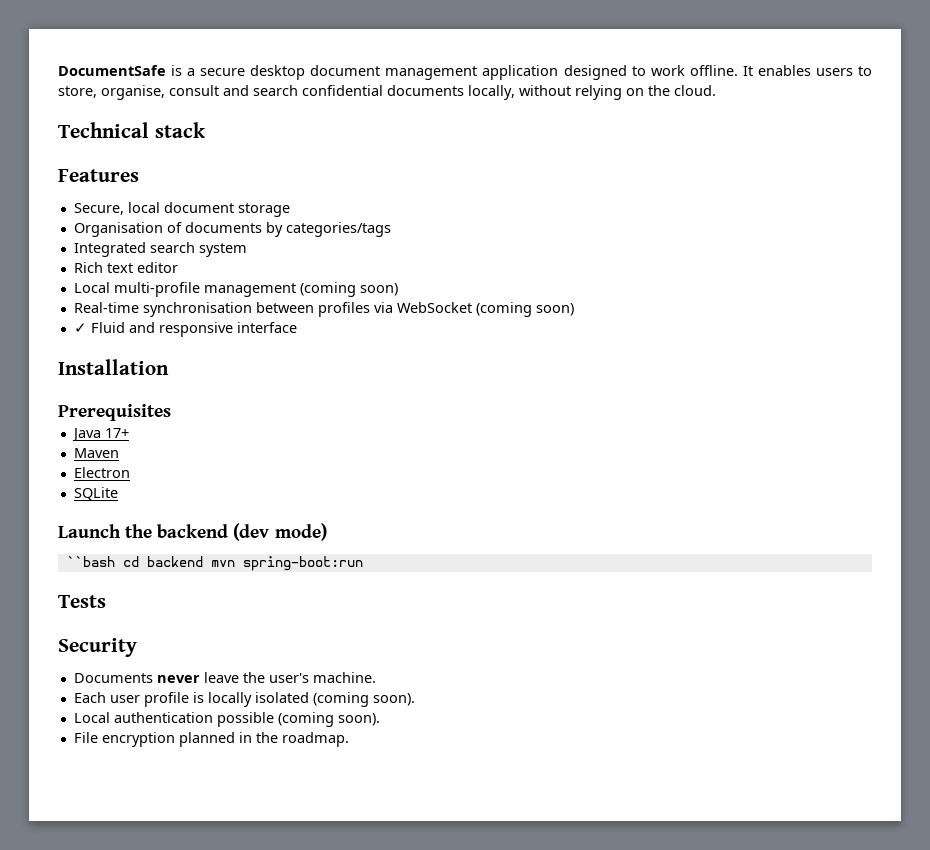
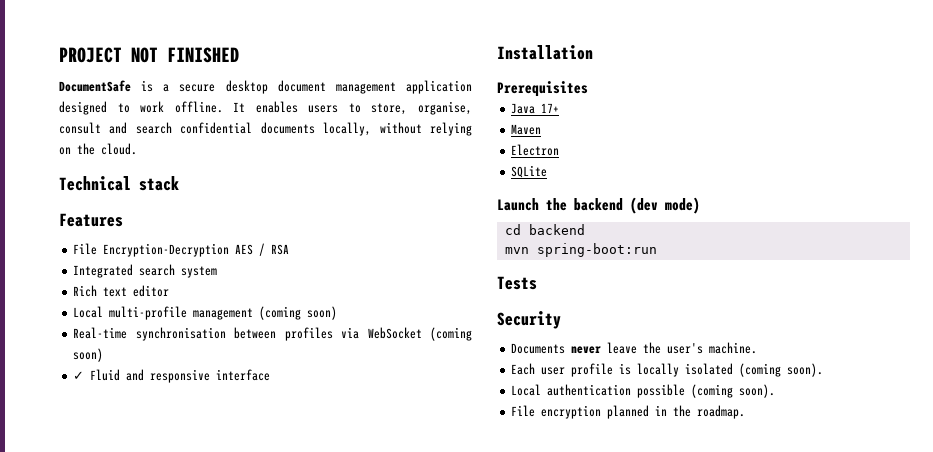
+ PROJECT NOT FINISHED
- Secure, local document storage
- Organisation of documents by categories/tags
+ File Encryption-Decryption AES / RSA
- ``bash cd backend mvn spring-boot:run
+ cd backend
+ mvn spring-boot:run

